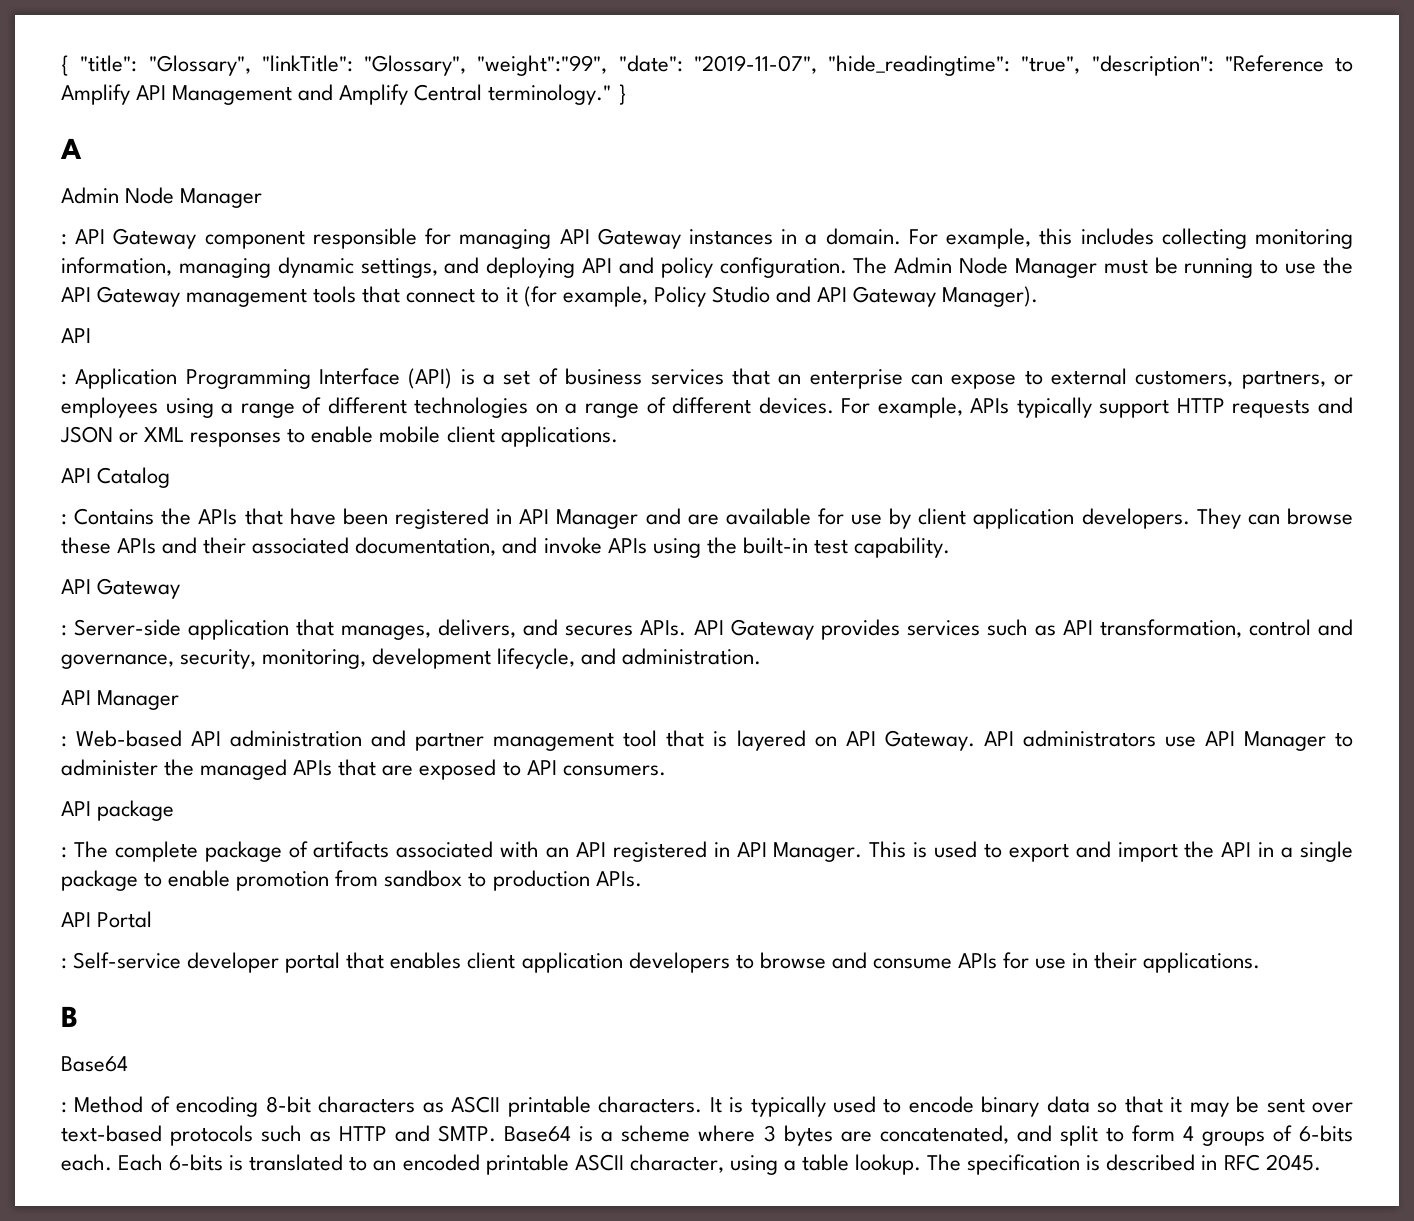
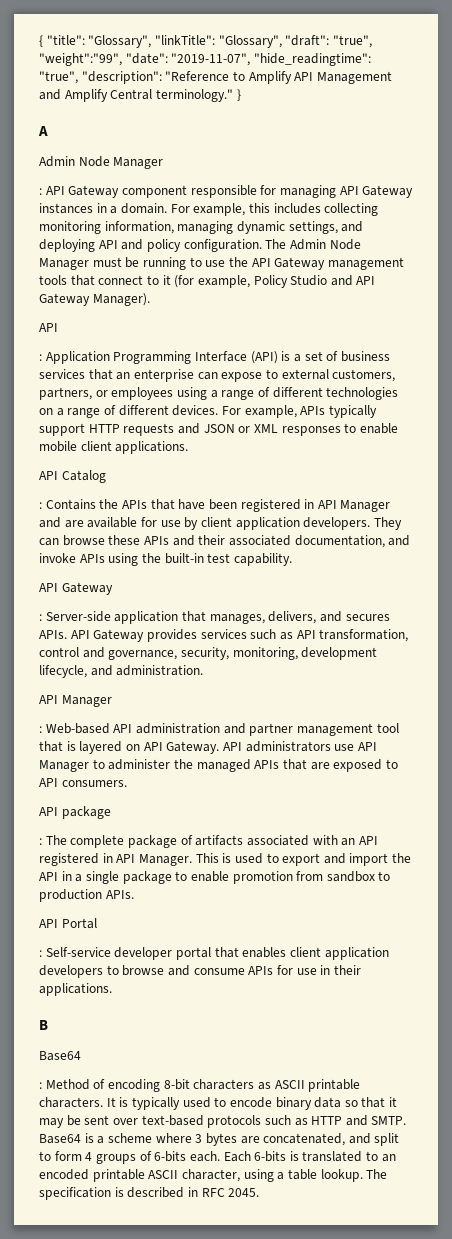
- { "title": "Glossary", "linkTitle": "Glossary", "weight":"99", "date": "2019-11-07", "hide_readingtime": "true", "description": "Reference to Amplify API Management and Amplify Central terminology."
+ { "title": "Glossary", "linkTitle": "Glossary", "draft": "true", "weight":"99", "date": "2019-11-07", "hide_readingtime": "true", "description": "Reference to Amplify API Management and Amplify Central terminology."

